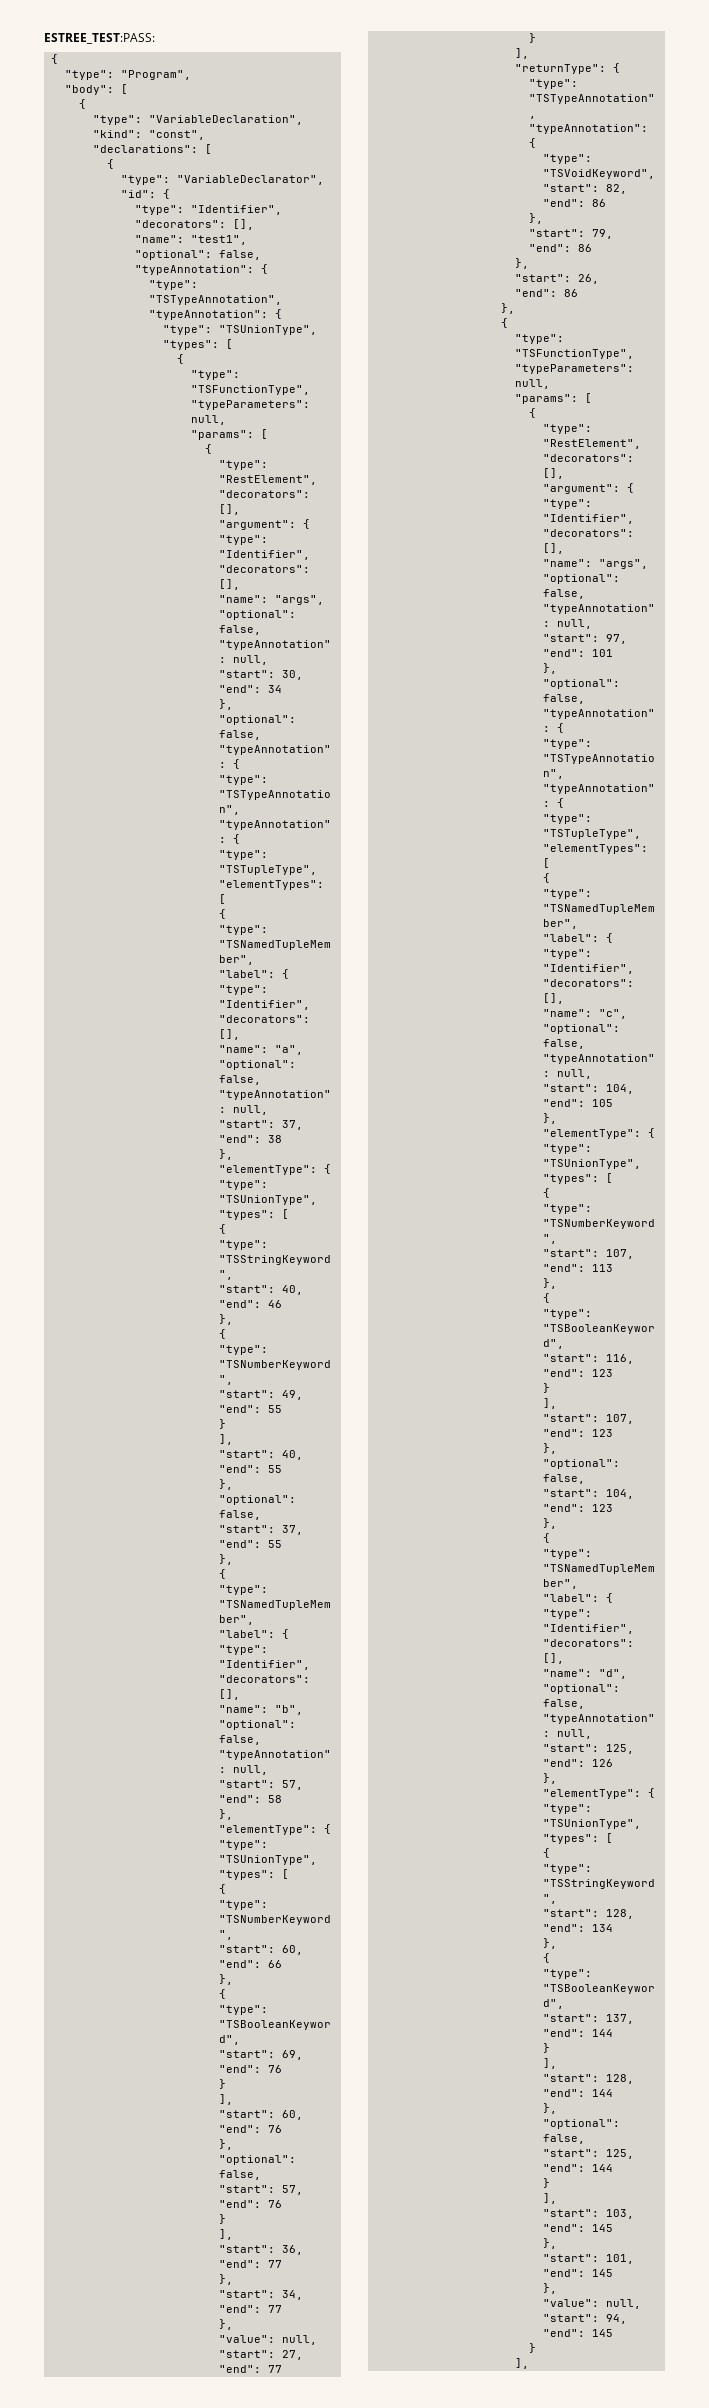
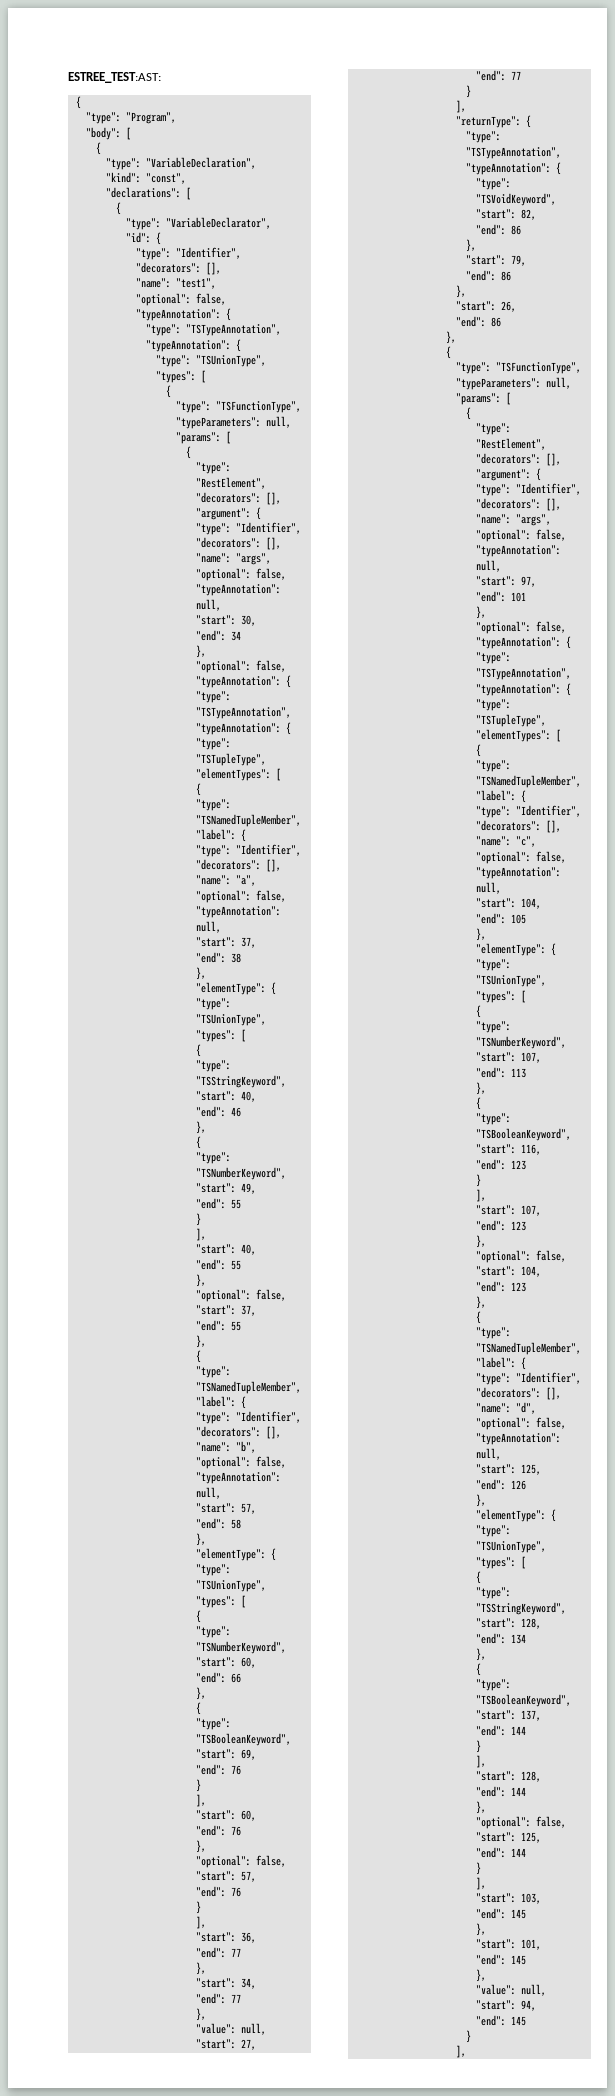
- ESTREE_TEST:PASS:
+ ESTREE_TEST:AST:

